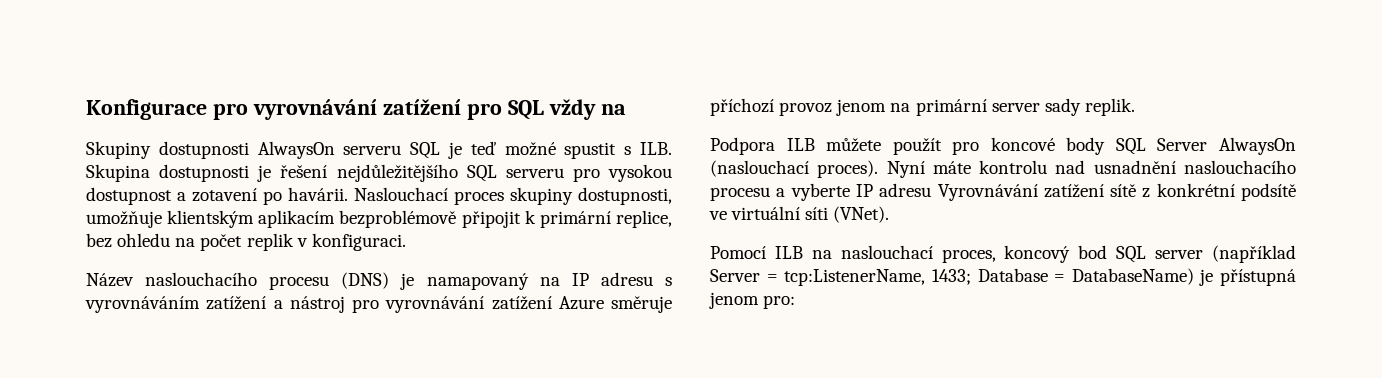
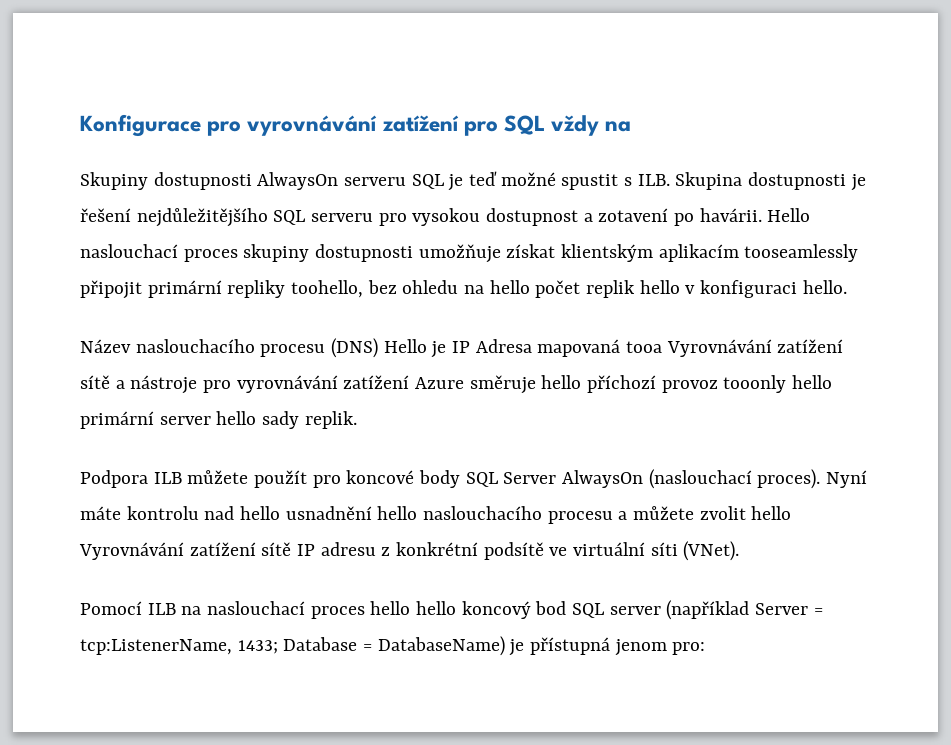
- Naslouchací proces skupiny dostupnosti, umožňuje klientským aplikacím bezproblémově připojit k primární replice, bez ohledu na počet replik v konfiguraci.
+ Hello naslouchací proces skupiny dostupnosti umožňuje získat klientským aplikacím tooseamlessly připojit primární repliky toohello, bez ohledu na hello počet replik hello v konfiguraci hello.
- Název naslouchacího procesu (DNS) je namapovaný na IP adresu s vyrovnáváním zatížení a nástroj pro vyrovnávání zatížení Azure směruje příchozí provoz jenom na primární server sady replik.
+ Název naslouchacího procesu (DNS) Hello je IP Adresa mapovaná tooa Vyrovnávání zatížení sítě a nástroje pro vyrovnávání zatížení Azure směruje hello příchozí provoz tooonly hello primární server hello sady replik.
- Nyní máte kontrolu nad usnadnění naslouchacího procesu a vyberte IP adresu Vyrovnávání zatížení sítě z konkrétní podsítě ve virtuální síti (VNet).
+ Nyní máte kontrolu nad hello usnadnění hello naslouchacího procesu a můžete zvolit hello Vyrovnávání zatížení sítě IP adresu z konkrétní podsítě ve virtuální síti (VNet).
- Pomocí ILB na naslouchací proces, koncový bod SQL server (například Server = tcp:ListenerName, 1433; Database = DatabaseName) je přístupná jenom pro:
+ Pomocí ILB na naslouchací proces hello hello koncový bod SQL server (například Server = tcp:ListenerName, 1433; Database = DatabaseName) je přístupná jenom pro:

